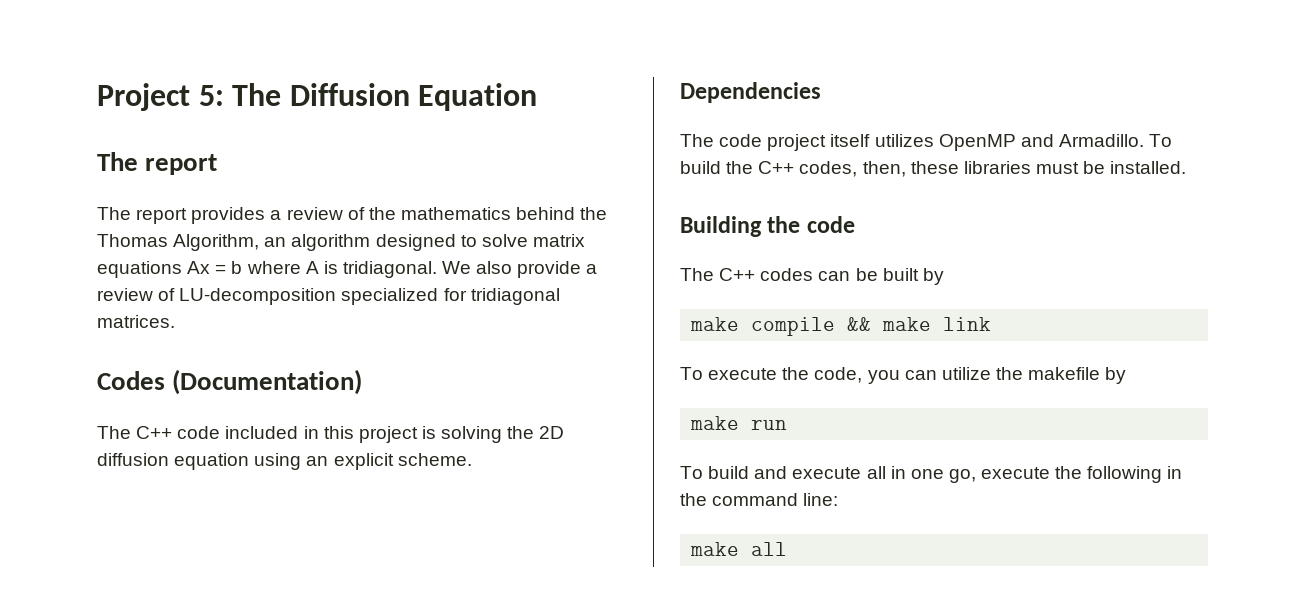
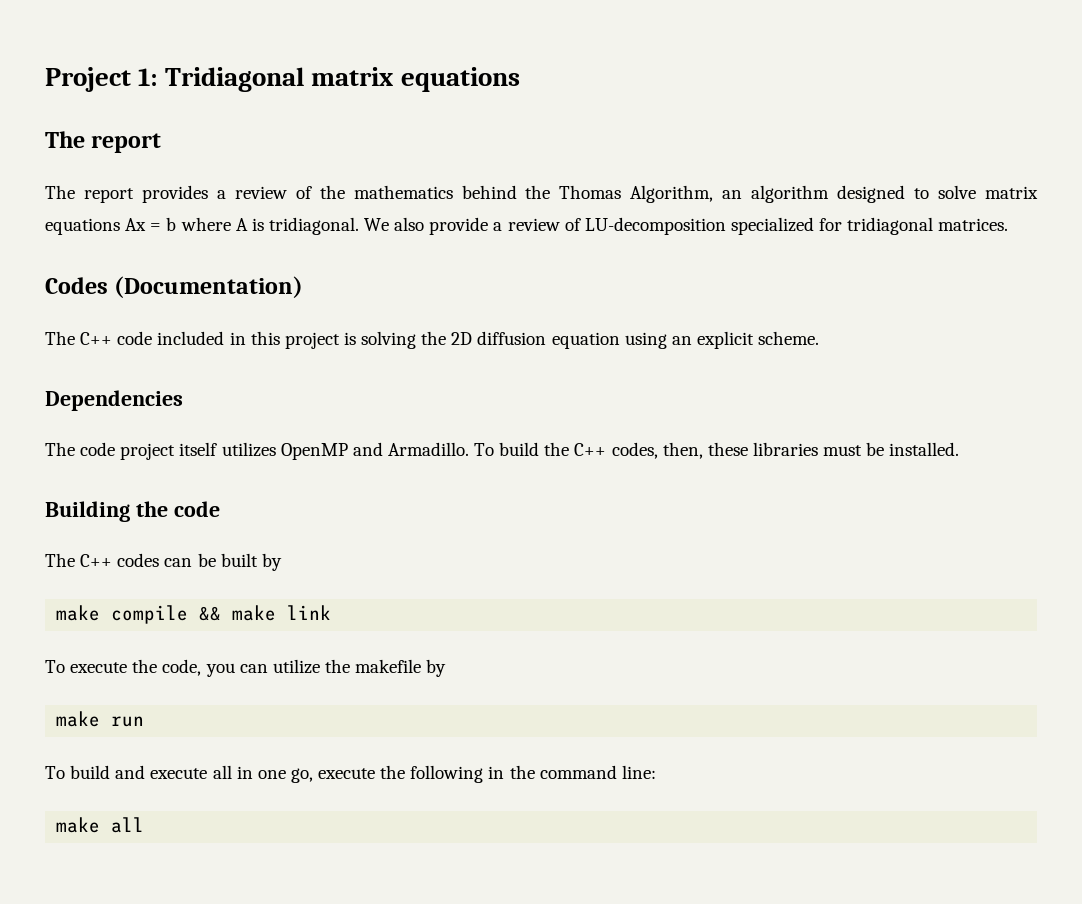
- Project 5: The Diffusion Equation
+ Project 1: Tridiagonal matrix equations

